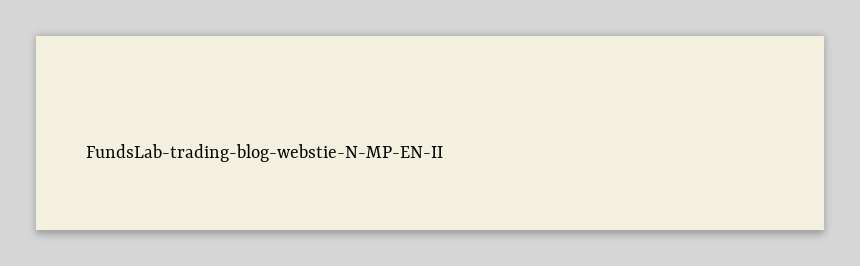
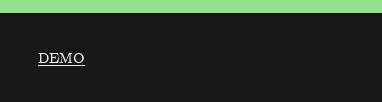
- FundsLab-trading-blog-webstie-N-MP-EN-II
+ DEMO

